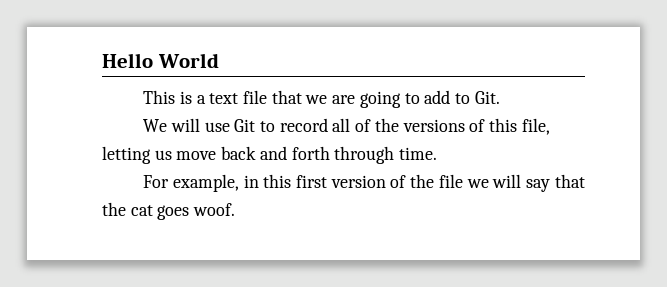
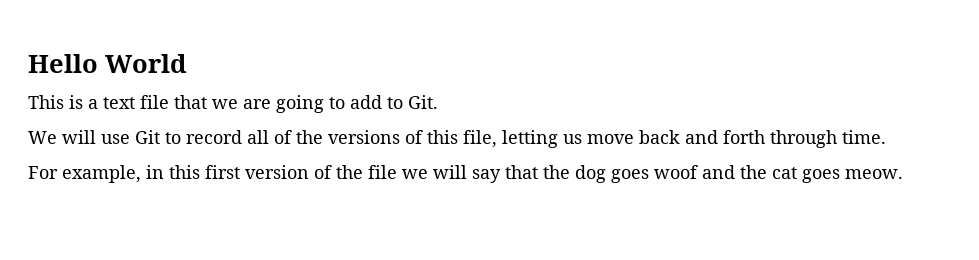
- For example, in this first version of the file we will say that the cat goes woof.
+ For example, in this first version of the file we will say that the dog goes woof and the cat goes meow.

